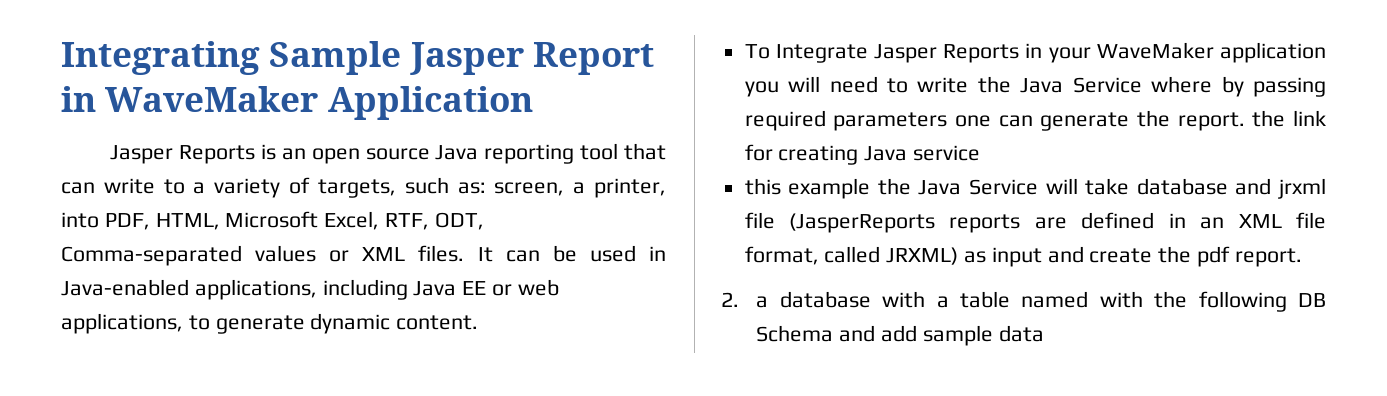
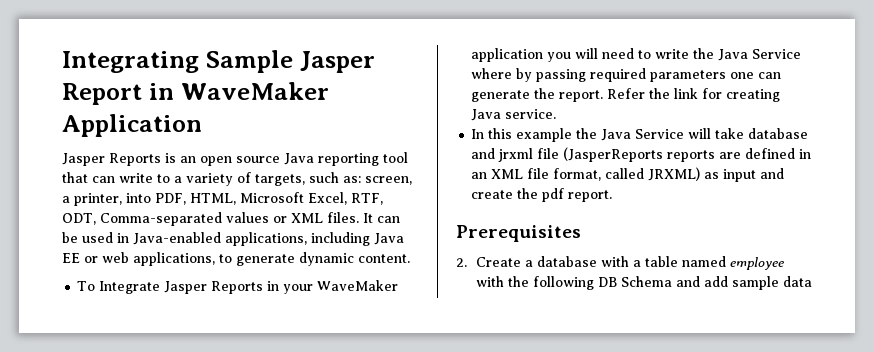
- To Integrate Jasper Reports in your WaveMaker application you will need to write the Java Service where by passing required parameters one can generate the report. the link for creating Java service
- this example the Java Service will take database and jrxml file (JasperReports reports are defined in an XML file format, called JRXML) as input and create the pdf report.
+ To Integrate Jasper Reports in your WaveMaker application you will need to write the Java Service where by passing required parameters one can generate the report. Refer the link for creating Java service.
+ In this example the Java Service will take database and jrxml file (JasperReports reports are defined in an XML file format, called JRXML) as input and create the pdf report.
+ Prerequisites
- 2. a database with a table named with the following DB Schema and add sample data
+ 2. Create a database with a table named employee with the following DB Schema and add sample data

